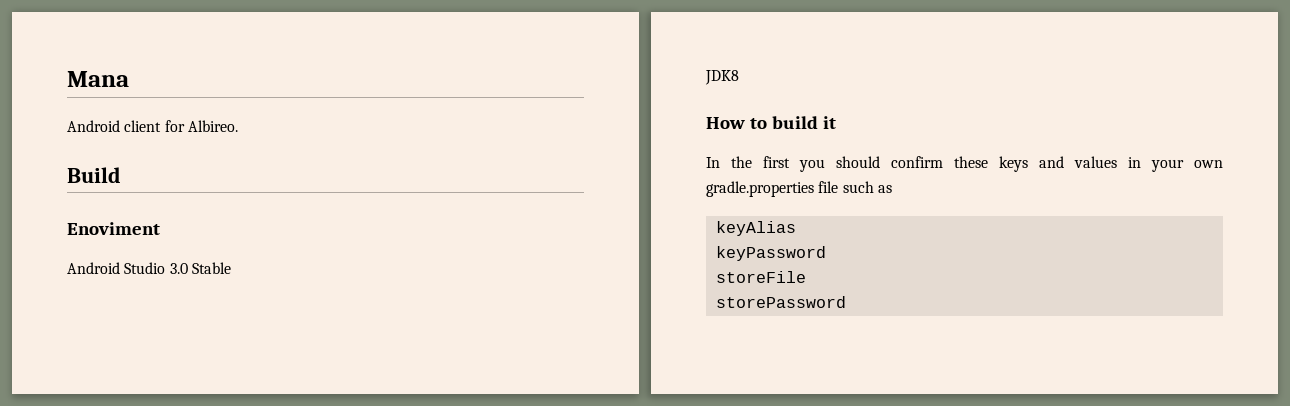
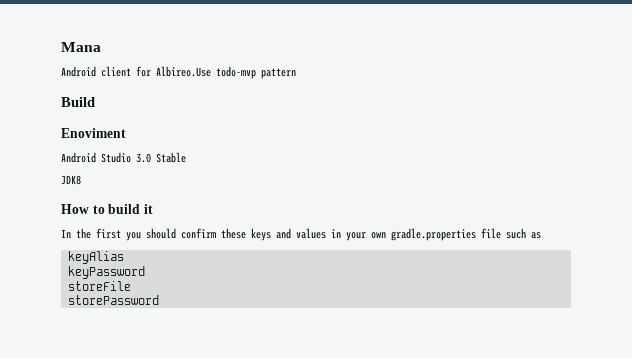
- Android client for Albireo.
+ Android client for Albireo.Use todo-mvp pattern

